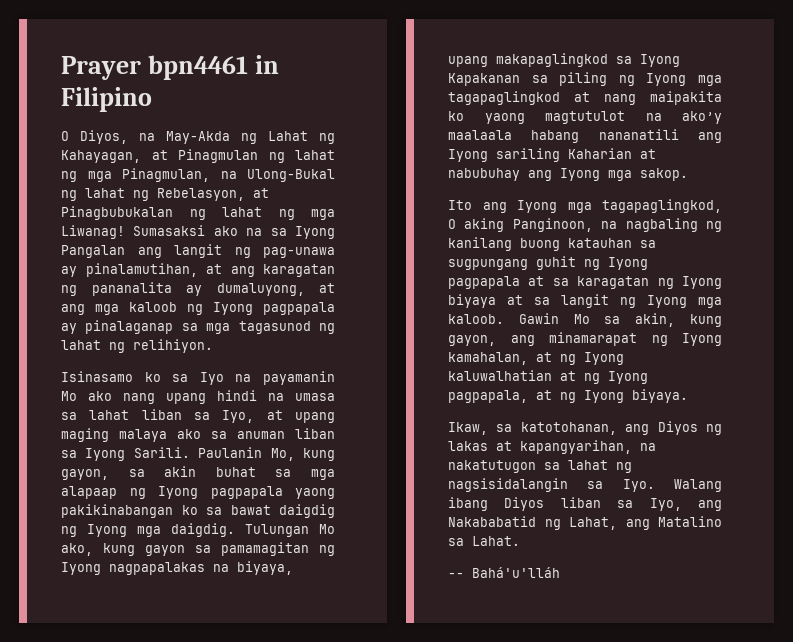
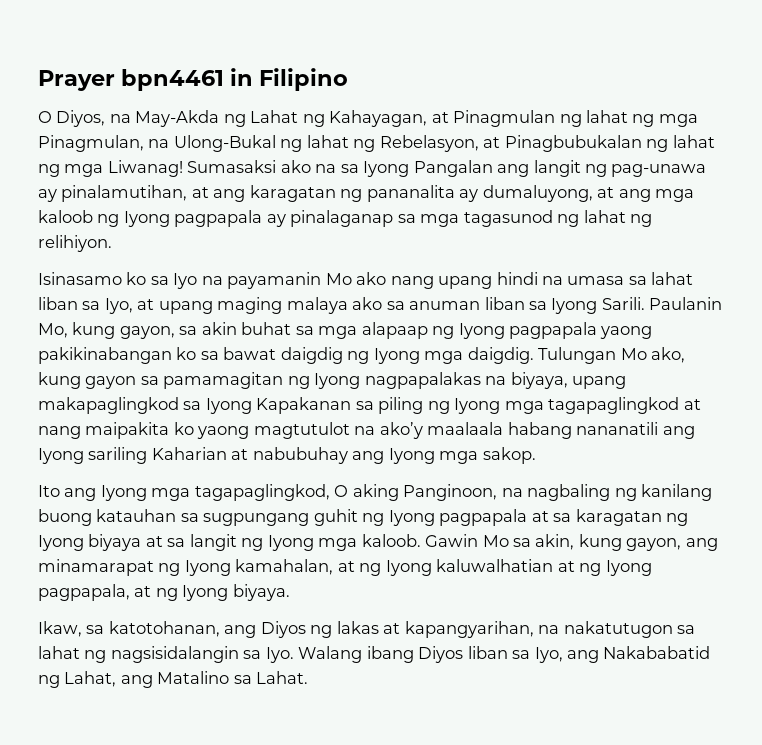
- -- Bahá'u'lláh

